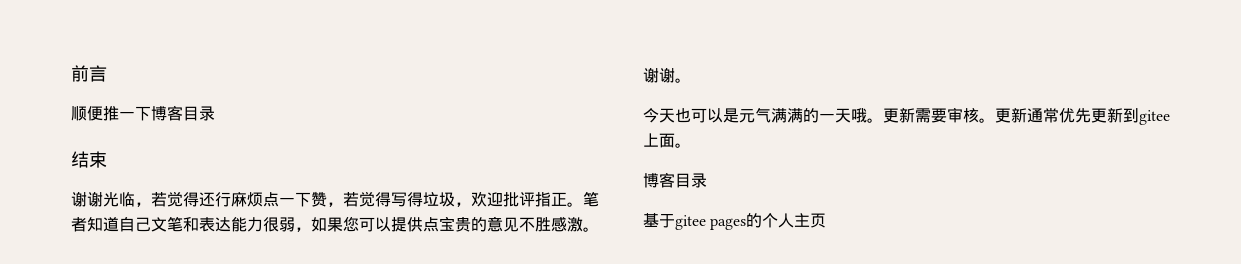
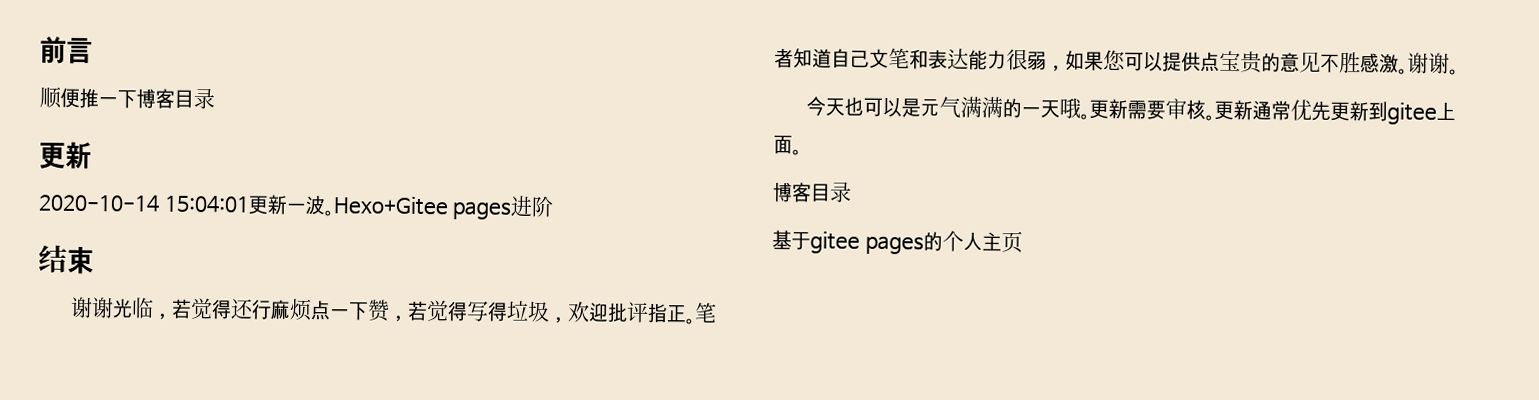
  顺便推一下博客目录
+ 更新
+ 2020-10-14 15:04:01更新一波。Hexo+Gitee pages进阶

